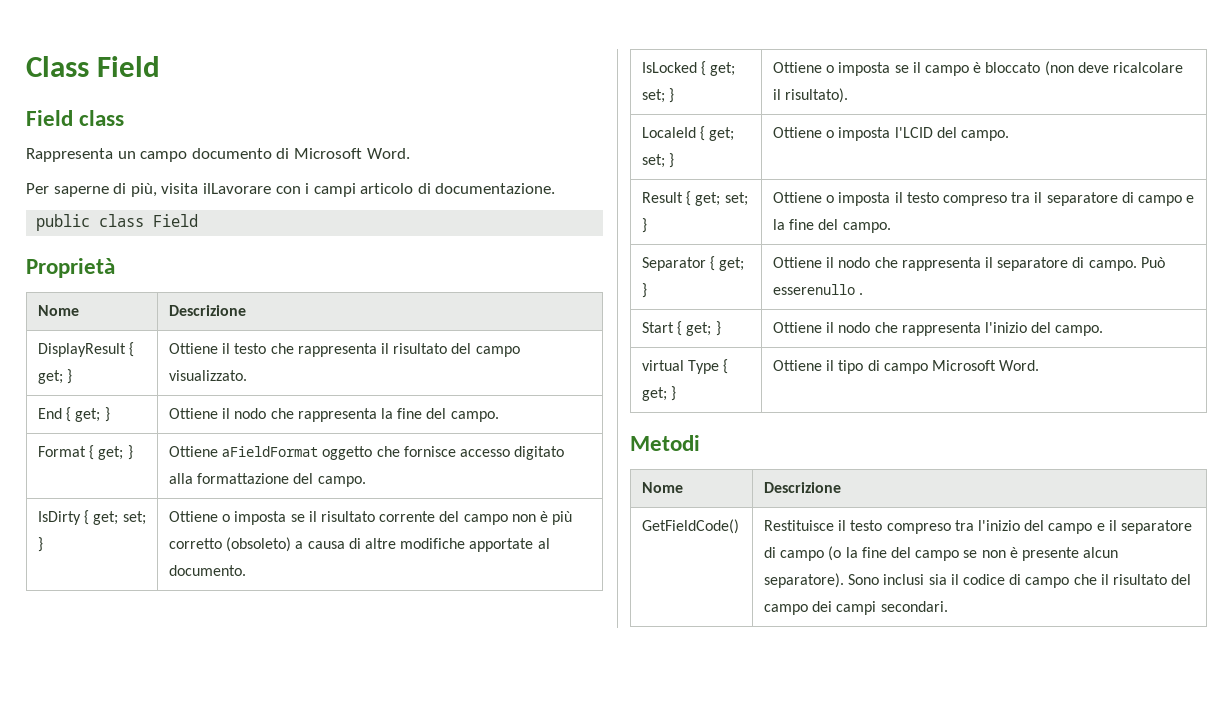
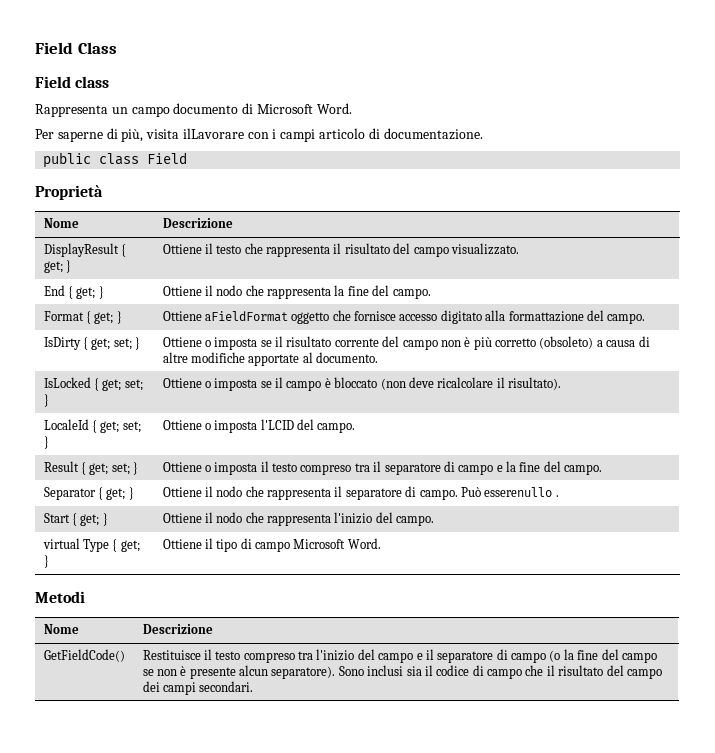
- Class Field
+ Field Class

